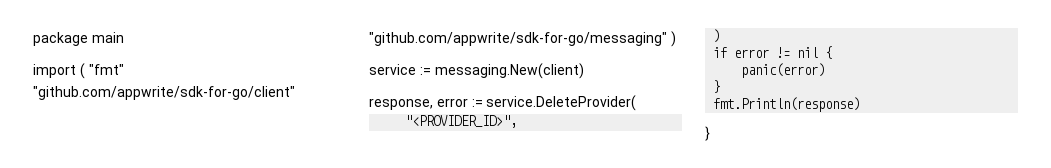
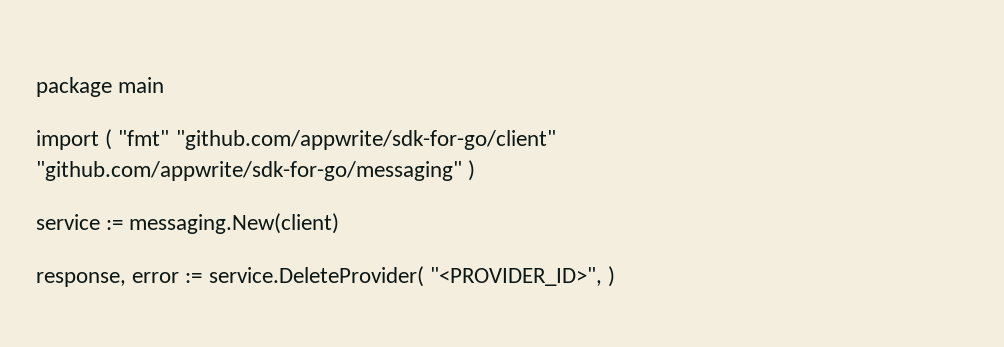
- response, error := service.DeleteProvider(
- "<PROVIDER_ID>",
- )
- if error != nil {
- panic(error)
- }
- fmt.Println(response)
- }
+ response, error := service.DeleteProvider( "<PROVIDER_ID>", )

